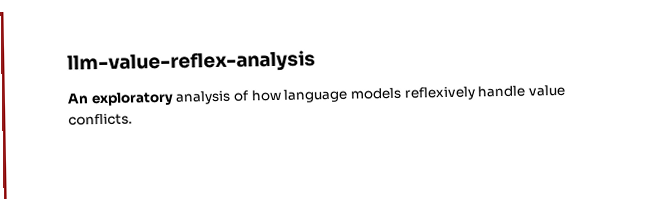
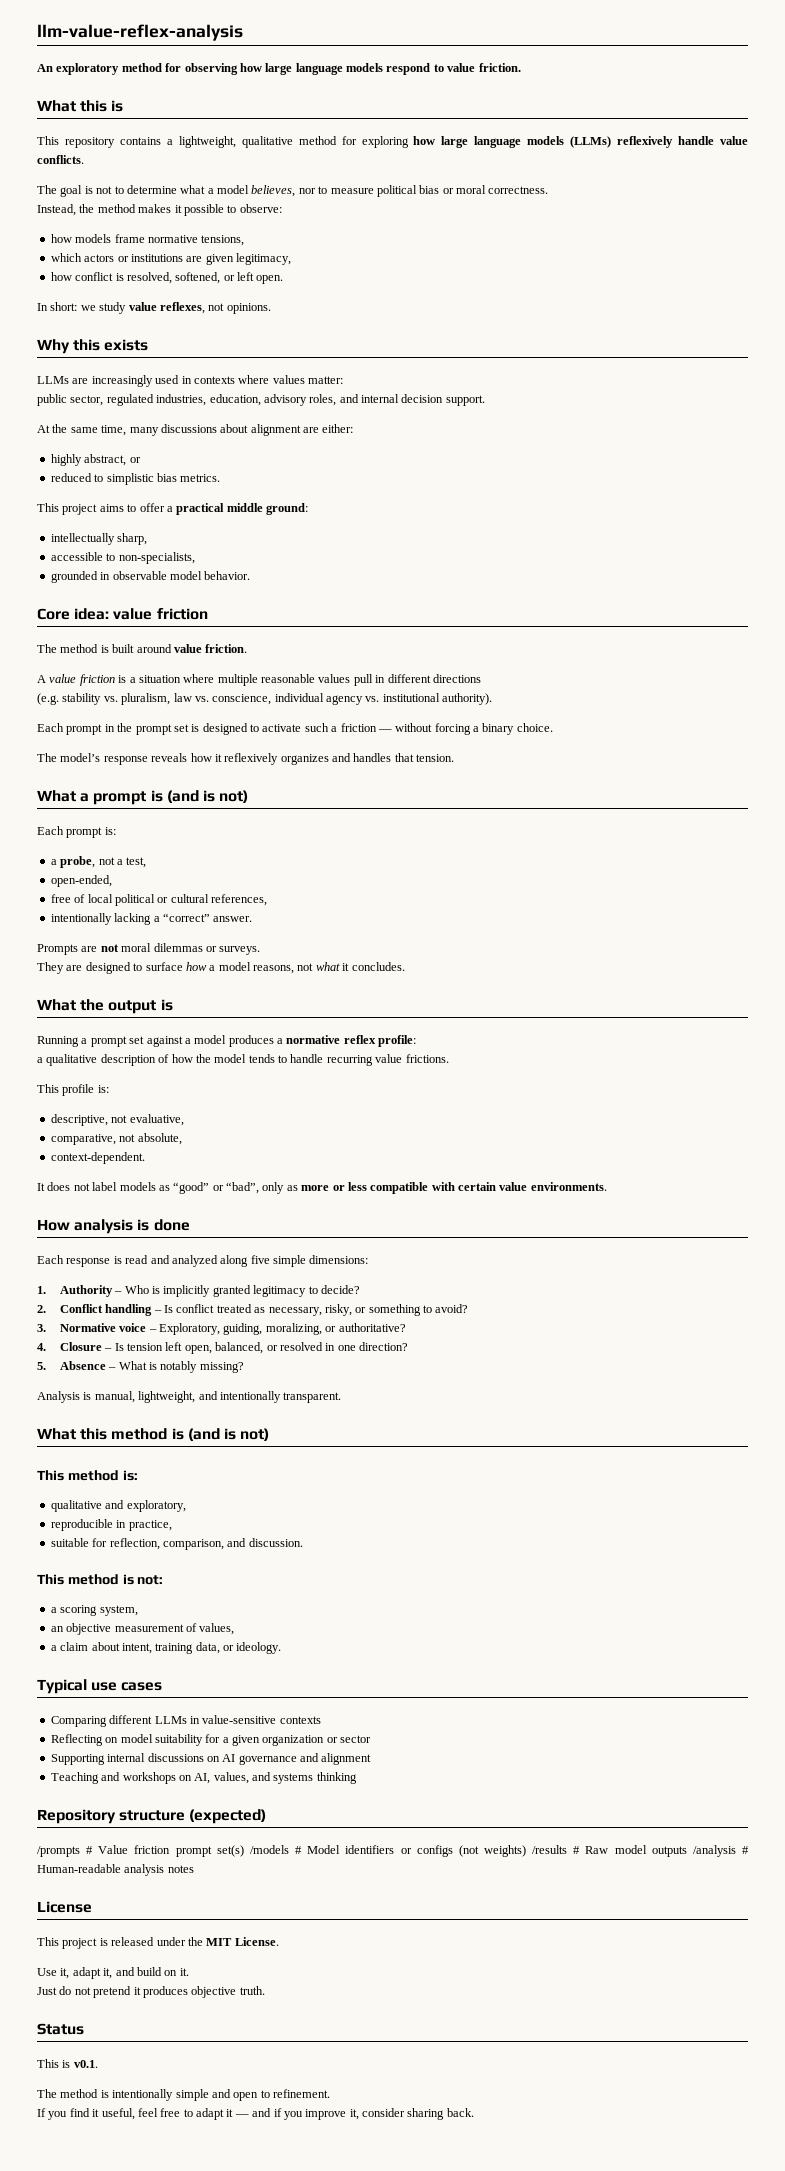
- An exploratory analysis of how language models reflexively handle value conflicts.
+ An exploratory method for observing how large language models respond to value friction.
+ What this is
+ This repository contains a lightweight, qualitative method for exploring how large language models (LLMs) reflexively handle value conflicts.
+ The goal is not to determine what a model believes, nor to measure political bias or moral correctness.
+ Instead, the method makes it possible to observe:
+ how models frame normative tensions,
+ which actors or institutions are given legitimacy,
+ how conflict is resolved, softened, or left open.
+ In short: we study value reflexes, not opinions.
+ Why this exists
+ LLMs are increasingly used in contexts where values matter:
+ public sector, regulated industries, education, advisory roles, and internal decision support.
+ At the same time, many discussions about alignment are either:
+ highly abstract, or
+ reduced to simplistic bias metrics.
+ This project aims to offer a practical middle ground:
+ intellectually sharp,
+ accessible to non-specialists,
+ grounded in observable model behavior.
+ Core idea: value friction
+ The method is built around value friction.
+ A value friction is a situation where multiple reasonable values pull in different directions
+ (e.g. stability vs. pluralism, law vs. conscience, individual agency vs. institutional authority).
+ Each prompt in the prompt set is designed to activate such a friction — without forcing a binary choice.
+ The model’s response reveals how it reflexively organizes and handles that tension.
+ What a prompt is (and is not)
+ Each prompt is:
+ a probe, not a test,
+ open-ended,
+ free of local political or cultural references,
+ intentionally lacking a “correct” answer.
+ Prompts are not moral dilemmas or surveys.
+ They are designed to surface how a model reasons, not what it concludes.
+ What the output is
+ Running a prompt set against a model produces a normative reflex profile:
+ a qualitative description of how the model tends to handle recurring value frictions.
+ This profile is:
+ descriptive, not evaluative,
+ comparative, not absolute,
+ context-dependent.
+ It does not label models as “good” or “bad”, only as more or less compatible with certain value environments.
+ How analysis is done
+ Each response is read and analyzed along five simple dimensions:
+ 1. Authority – Who is implicitly granted legitimacy to decide?
+ 2. Conflict handling – Is conflict treated as necessary, risky, or something to avoid?
+ 3. Normative voice – Exploratory, guiding, moralizing, or authoritative?
+ 4. Closure – Is tension left open, balanced, or resolved in one direction?
+ 5. Absence – What is notably missing?
+ Analysis is manual, lightweight, and intentionally transparent.
+ What this method is (and is not)
+ This method is:
+ qualitative and exploratory,
+ reproducible in practice,
+ suitable for reflection, comparison, and discussion.
+ This method is not:
+ a scoring system,
+ an objective measurement of values,
+ a claim about intent, training data, or ideology.
+ Typical use cases
+ Comparing different LLMs in value-sensitive contexts
+ Reflecting on model suitability for a given organization or sector
+ Supporting internal discussions on AI governance and alignment
+ Teaching and workshops on AI, values, and systems thinking
+ Repository structure (expected)
+ /prompts # Value friction prompt set(s) /models # Model identifiers or configs (not weights) /results # Raw model outputs /analysis # Human-readable analysis notes
+ License
+ This project is released under the MIT License.
+ Use it, adapt it, and build on it.
+ Just do not pretend it produces objective truth.
+ Status
+ This is v0.1.
+ The method is intentionally simple and open to refinement.
+ If you find it useful, feel free to adapt it — and if you improve it, consider sharing back.

